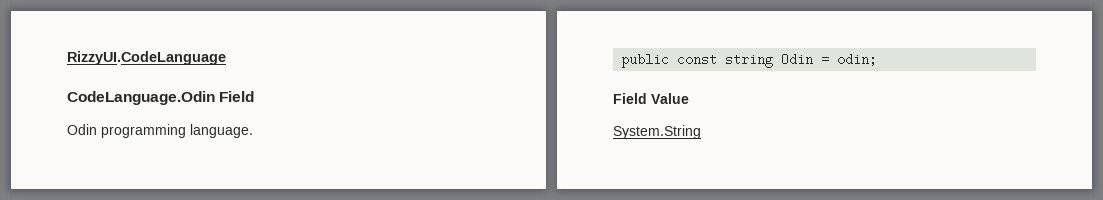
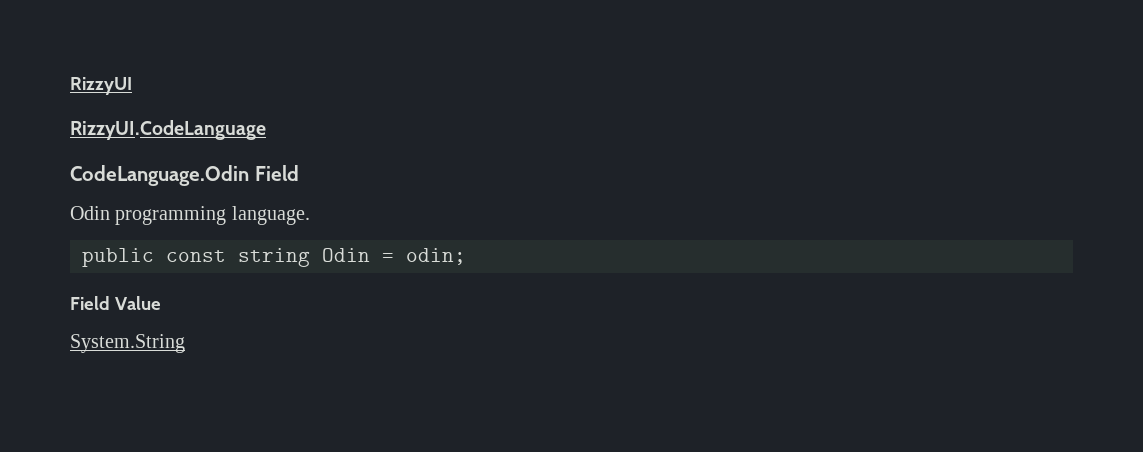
+ RizzyUI

